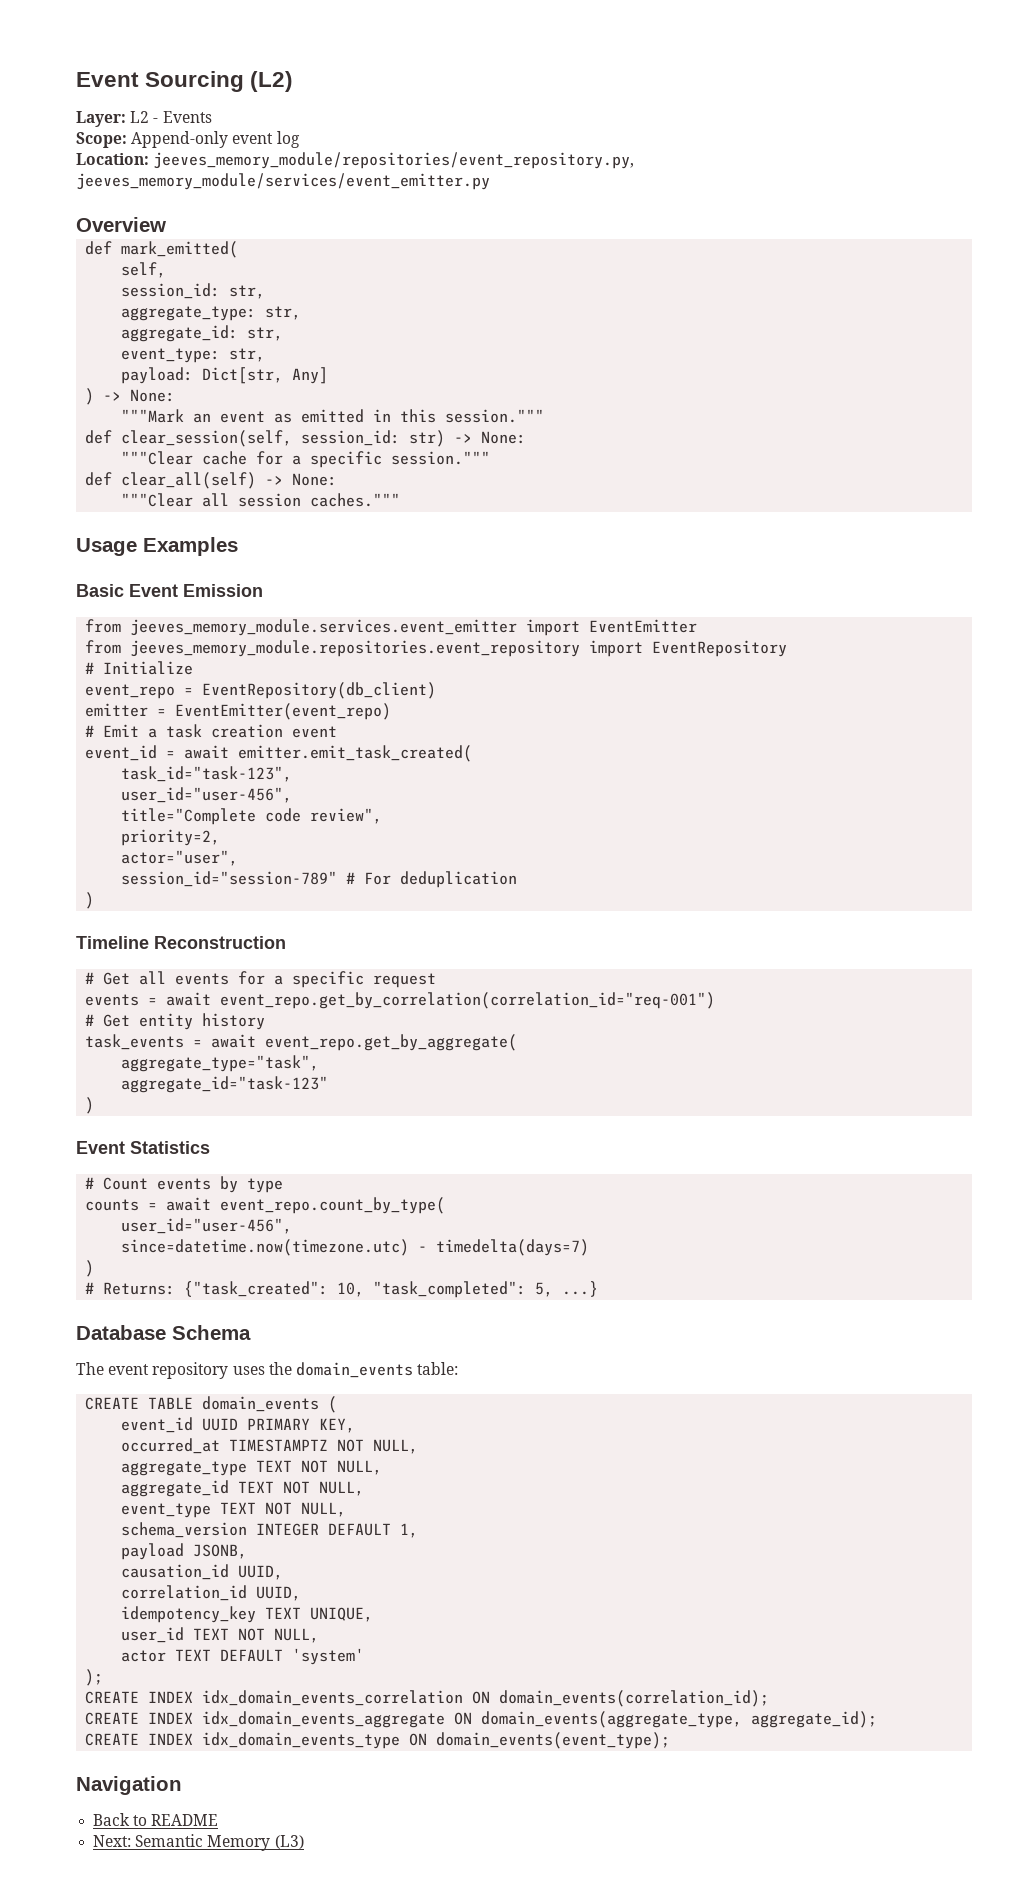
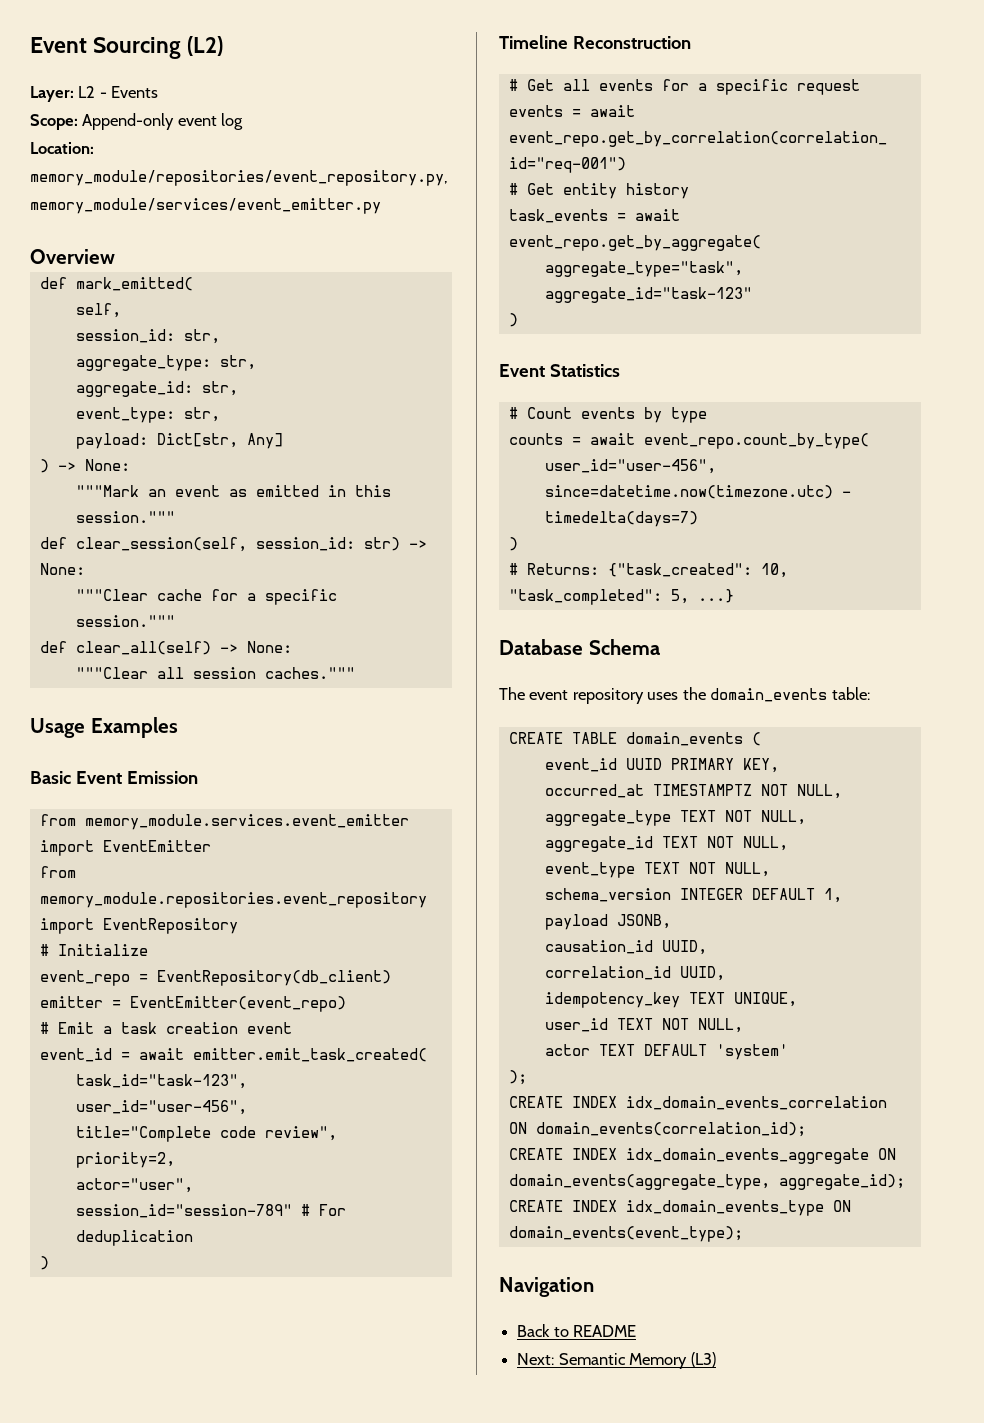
- Location: jeeves_memory_module/repositories/event_repository.py, jeeves_memory_module/services/event_emitter.py
+ Location: memory_module/repositories/event_repository.py, memory_module/services/event_emitter.py
- from jeeves_memory_module.services.event_emitter import EventEmitter
+ from memory_module.services.event_emitter import EventEmitter
- from jeeves_memory_module.repositories.event_repository import EventRepository
+ from memory_module.repositories.event_repository import EventRepository

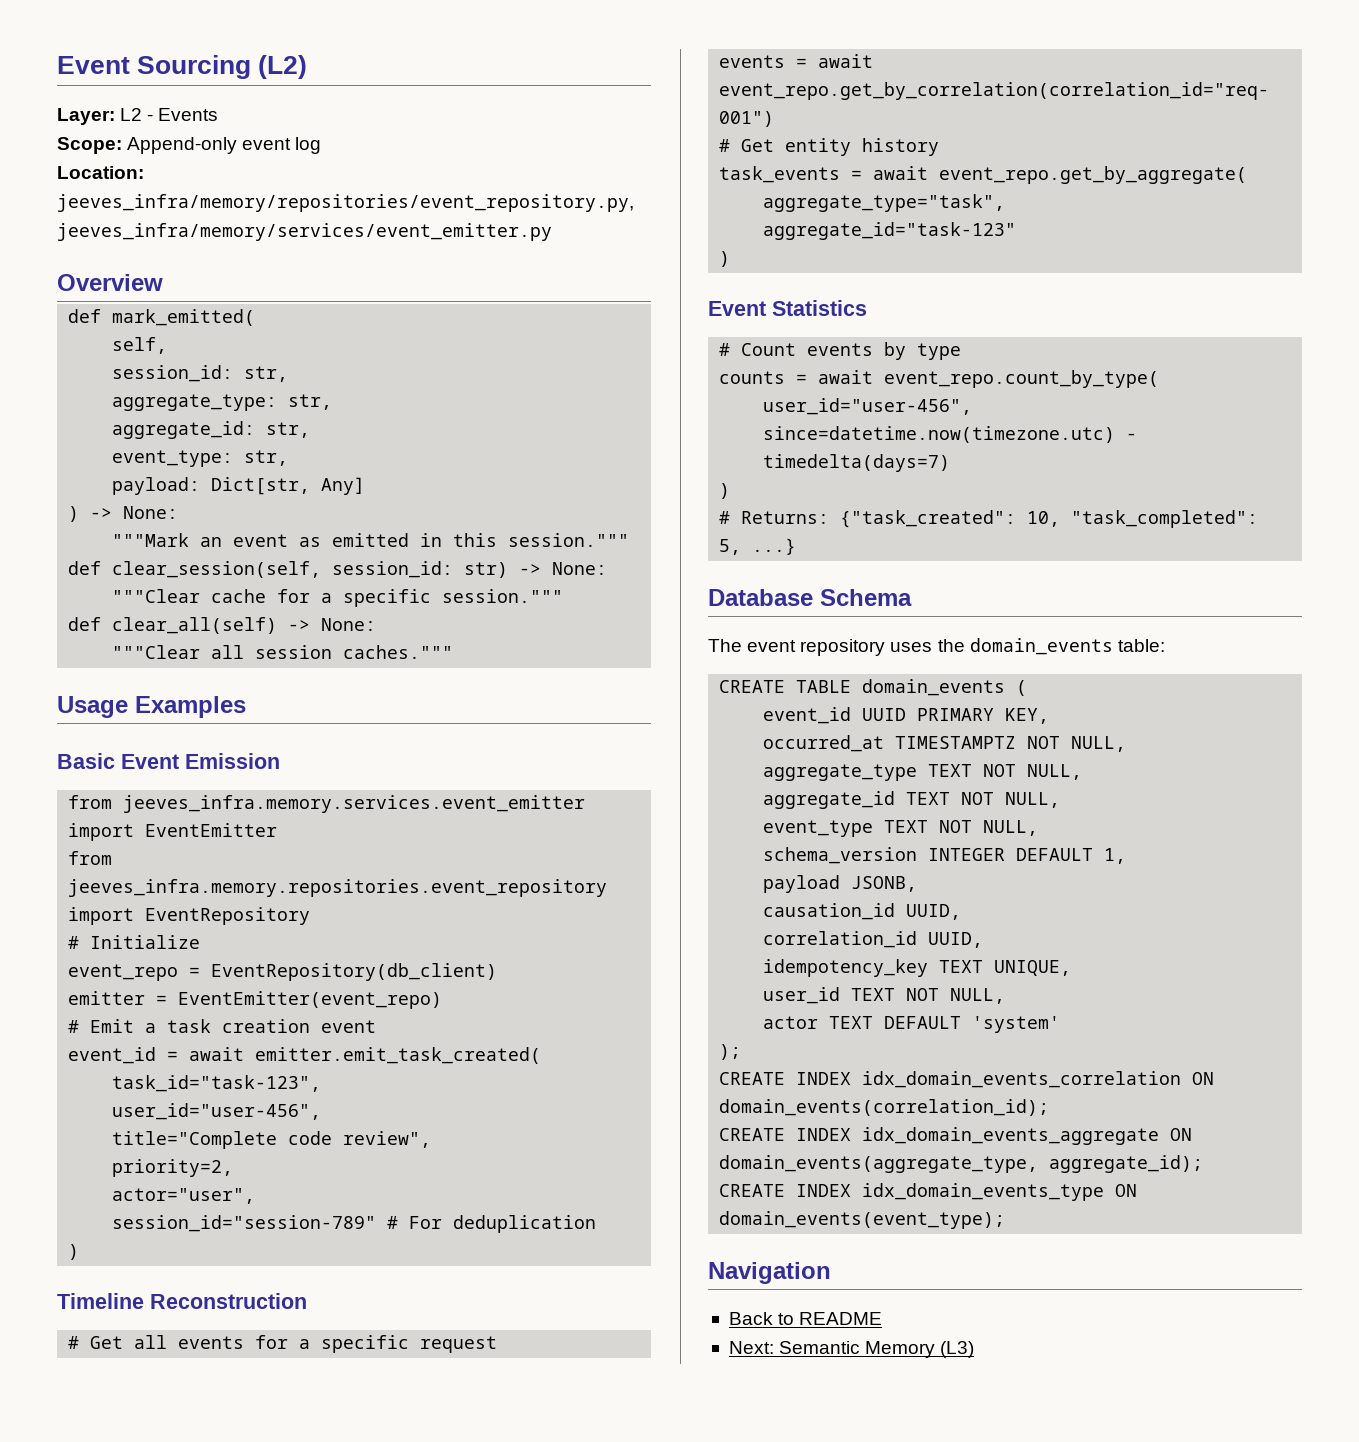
- Location: memory_module/repositories/event_repository.py, memory_module/services/event_emitter.py
+ Location: jeeves_infra/memory/repositories/event_repository.py, jeeves_infra/memory/services/event_emitter.py
- from memory_module.services.event_emitter import EventEmitter
+ from jeeves_infra.memory.services.event_emitter import EventEmitter
- from memory_module.repositories.event_repository import EventRepository
+ from jeeves_infra.memory.repositories.event_repository import EventRepository

